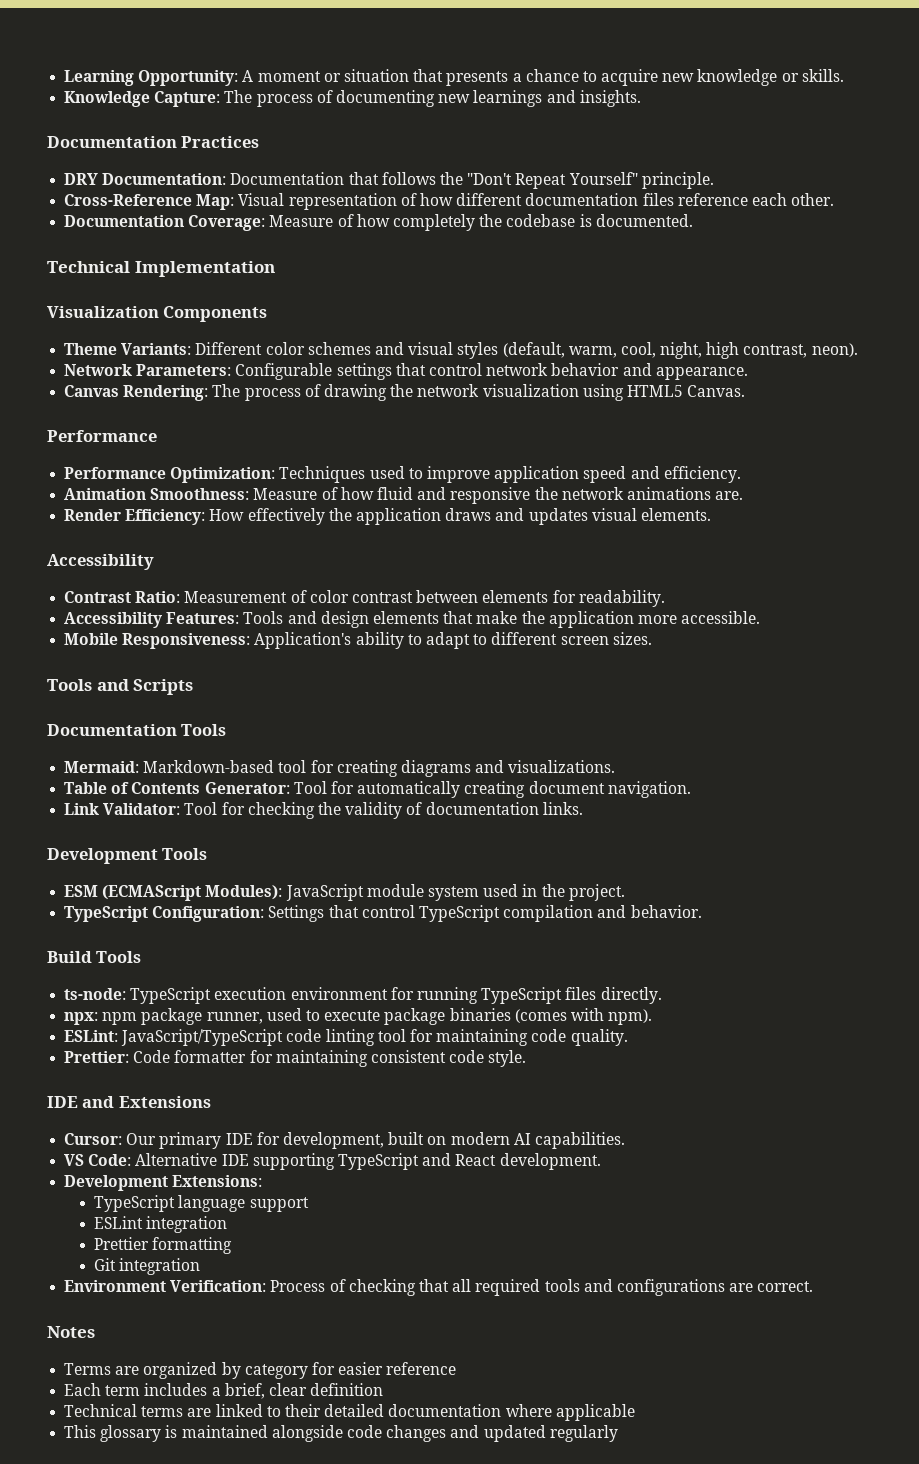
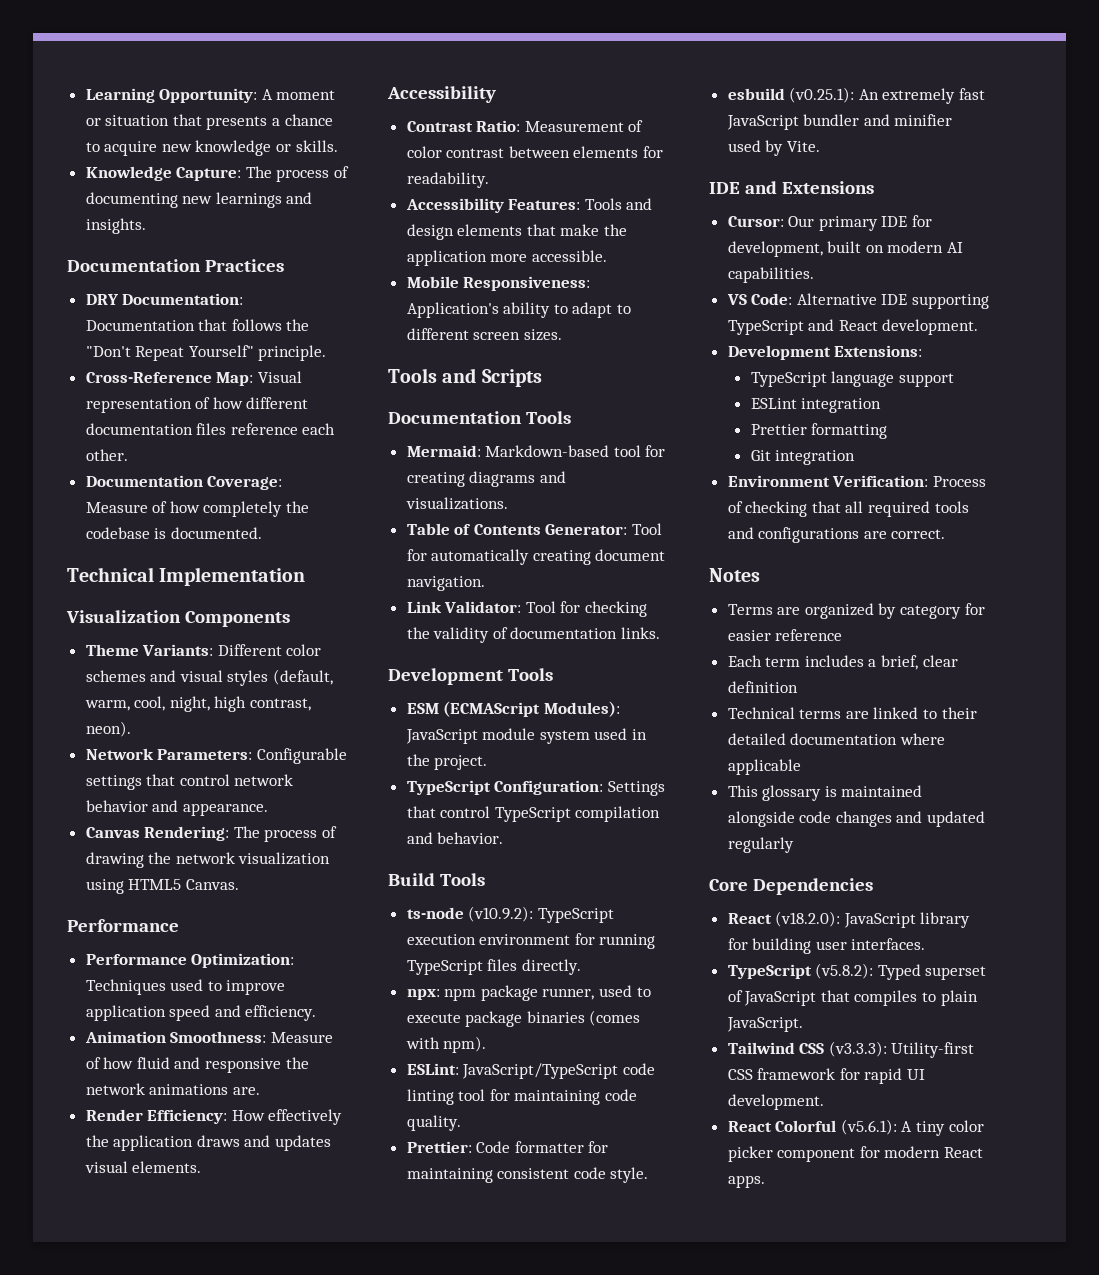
- ts-node: TypeScript execution environment for running TypeScript files directly.
+ ts-node (v10.9.2): TypeScript execution environment for running TypeScript files directly.
+ esbuild (v0.25.1): An extremely fast JavaScript bundler and minifier used by Vite.
+ Core Dependencies
+ React (v18.2.0): JavaScript library for building user interfaces.
+ TypeScript (v5.8.2): Typed superset of JavaScript that compiles to plain JavaScript.
+ Tailwind CSS (v3.3.3): Utility-first CSS framework for rapid UI development.
+ React Colorful (v5.6.1): A tiny color picker component for modern React apps.

